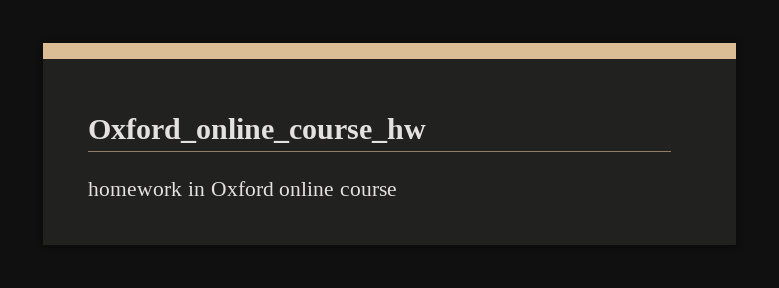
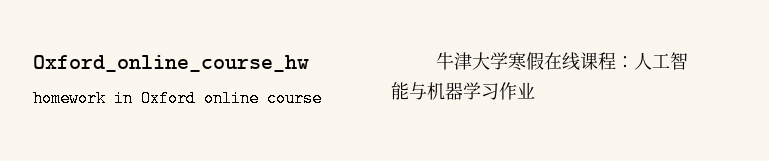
+ 牛津大学寒假在线课程：人工智能与机器学习作业

